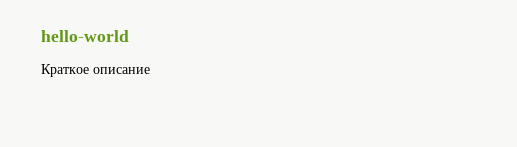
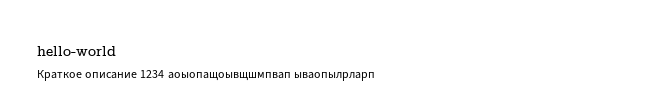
- Краткое описание
+ Краткое описание 1234 аоыопащоывщшмпвап ываопылрларп

